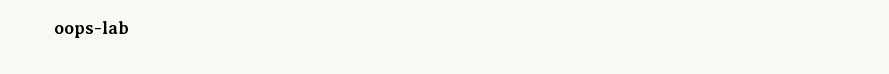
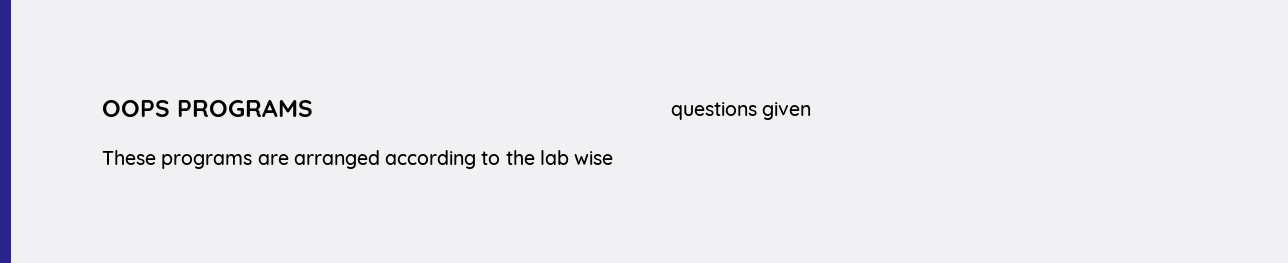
- oops-lab
+ OOPS PROGRAMS
+ These programs are arranged according to the lab wise questions given

